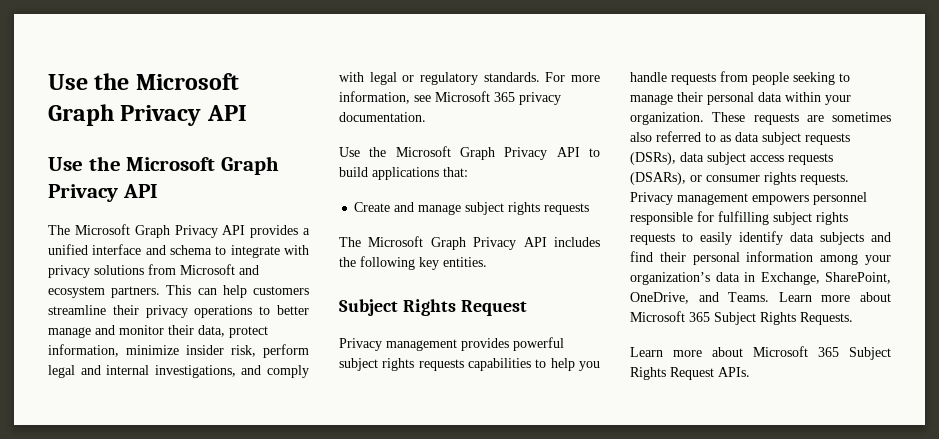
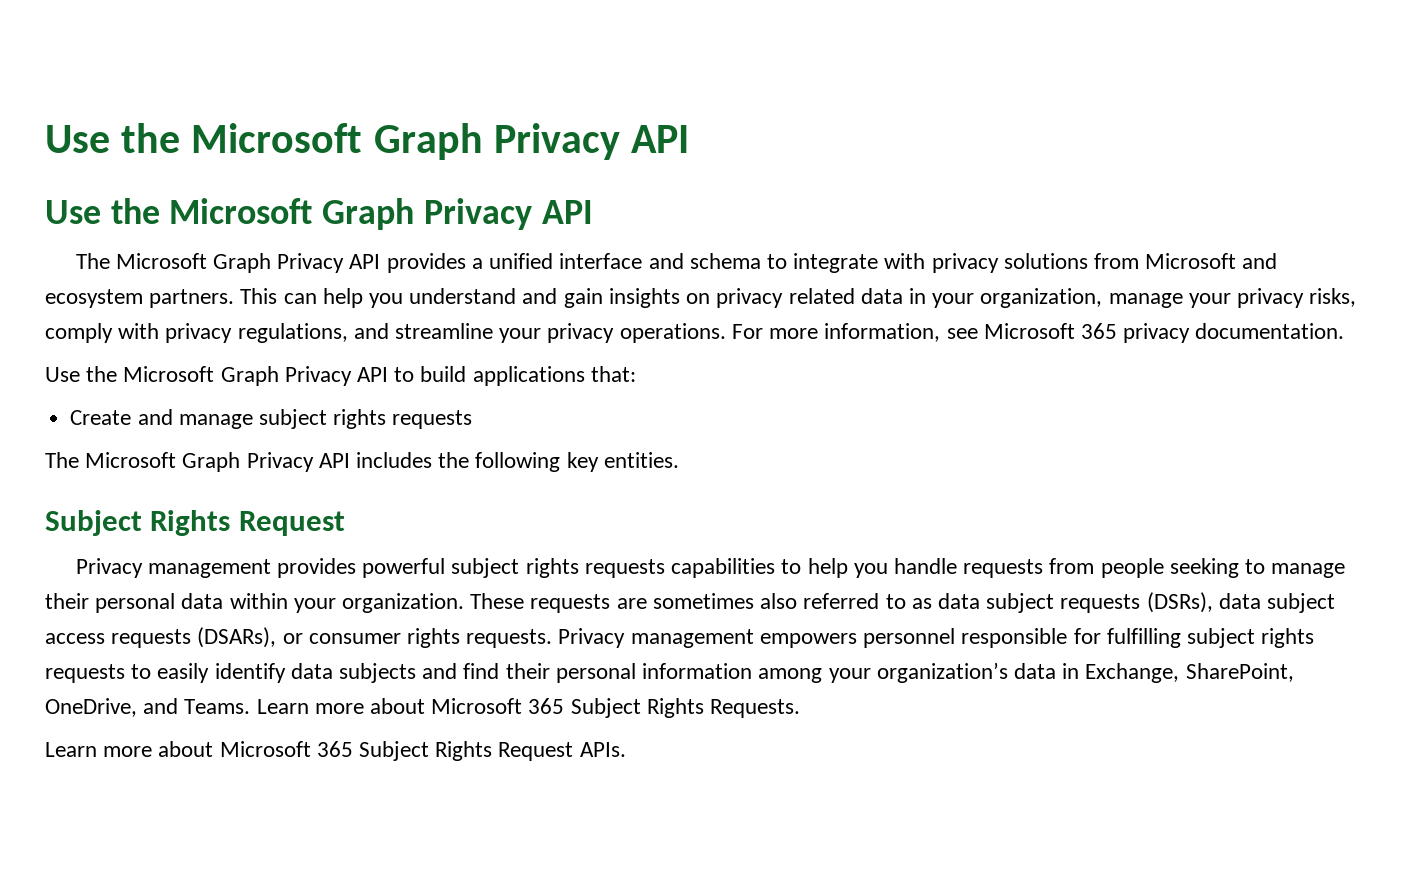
- This can help customers streamline their privacy operations to better manage and monitor their data, protect information, minimize insider risk, perform legal and internal investigations, and comply with legal or regulatory standards.
+ This can help you understand and gain insights on privacy related data in your organization, manage your privacy risks, comply with privacy regulations, and streamline your privacy operations.

